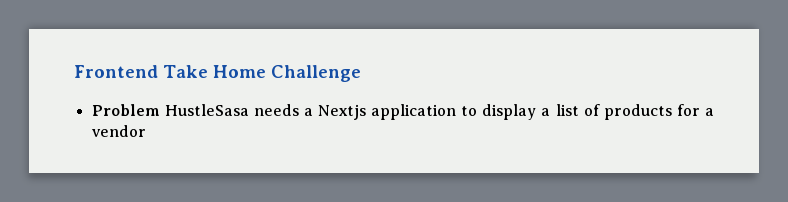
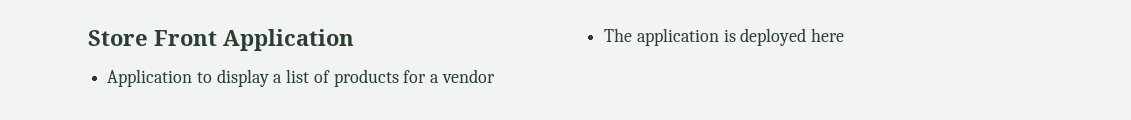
- Frontend Take Home Challenge
- Problem HustleSasa needs a Nextjs application to display a list of products for a vendor
+ Store Front Application
+ Application to display a list of products for a vendor
+ The application is deployed here

